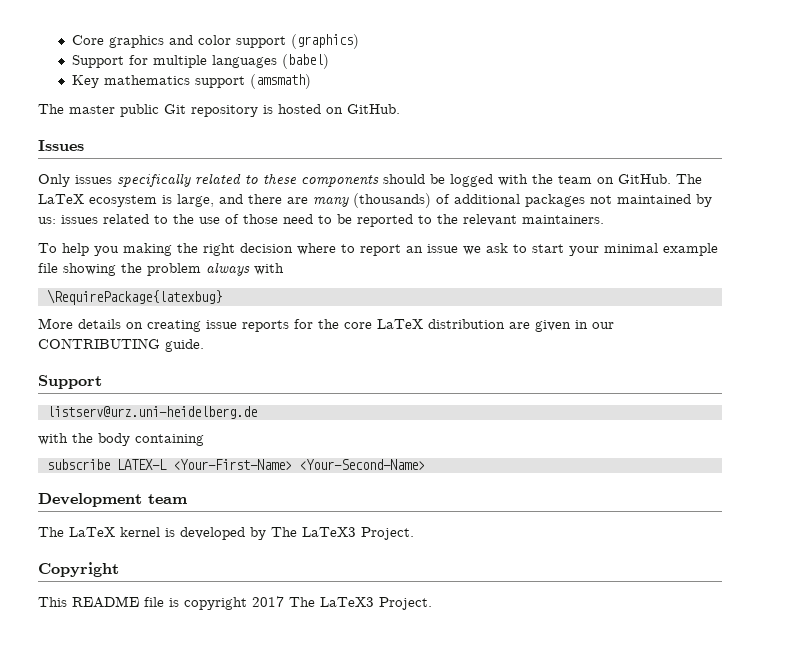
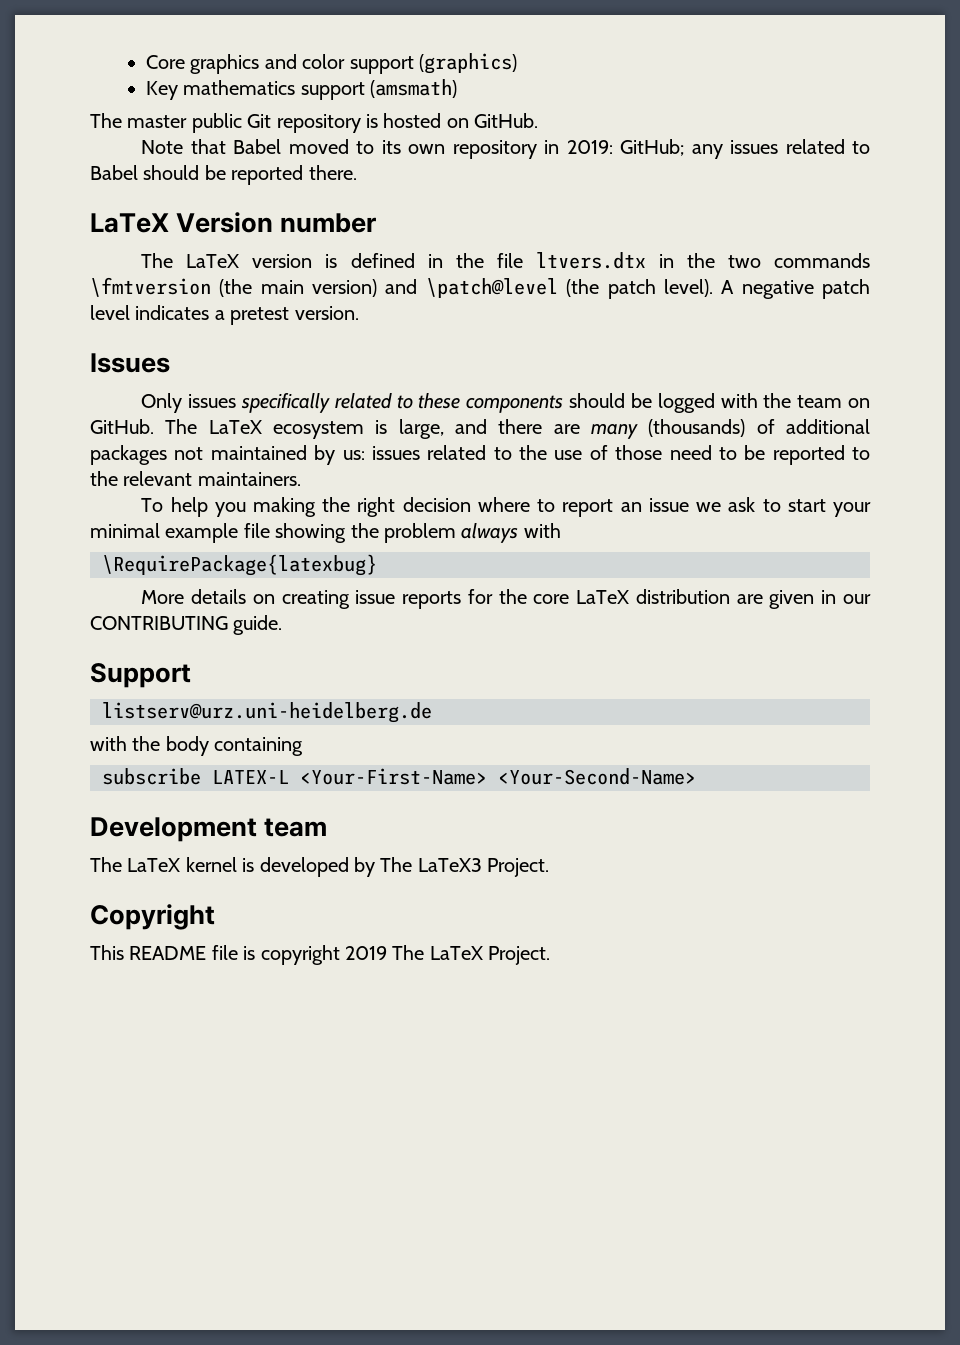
- Support for multiple languages (babel)
+ Note that Babel moved to its own repository in 2019: GitHub; any issues related to Babel should be reported there.
+ LaTeX Version number
+ The LaTeX version is defined in the file ltvers.dtx in the two commands \fmtversion (the main version) and \patch@level (the patch level). A negative patch level indicates a pretest version.
- This README file is copyright 2017 The LaTeX3 Project.
+ This README file is copyright 2019 The LaTeX Project.

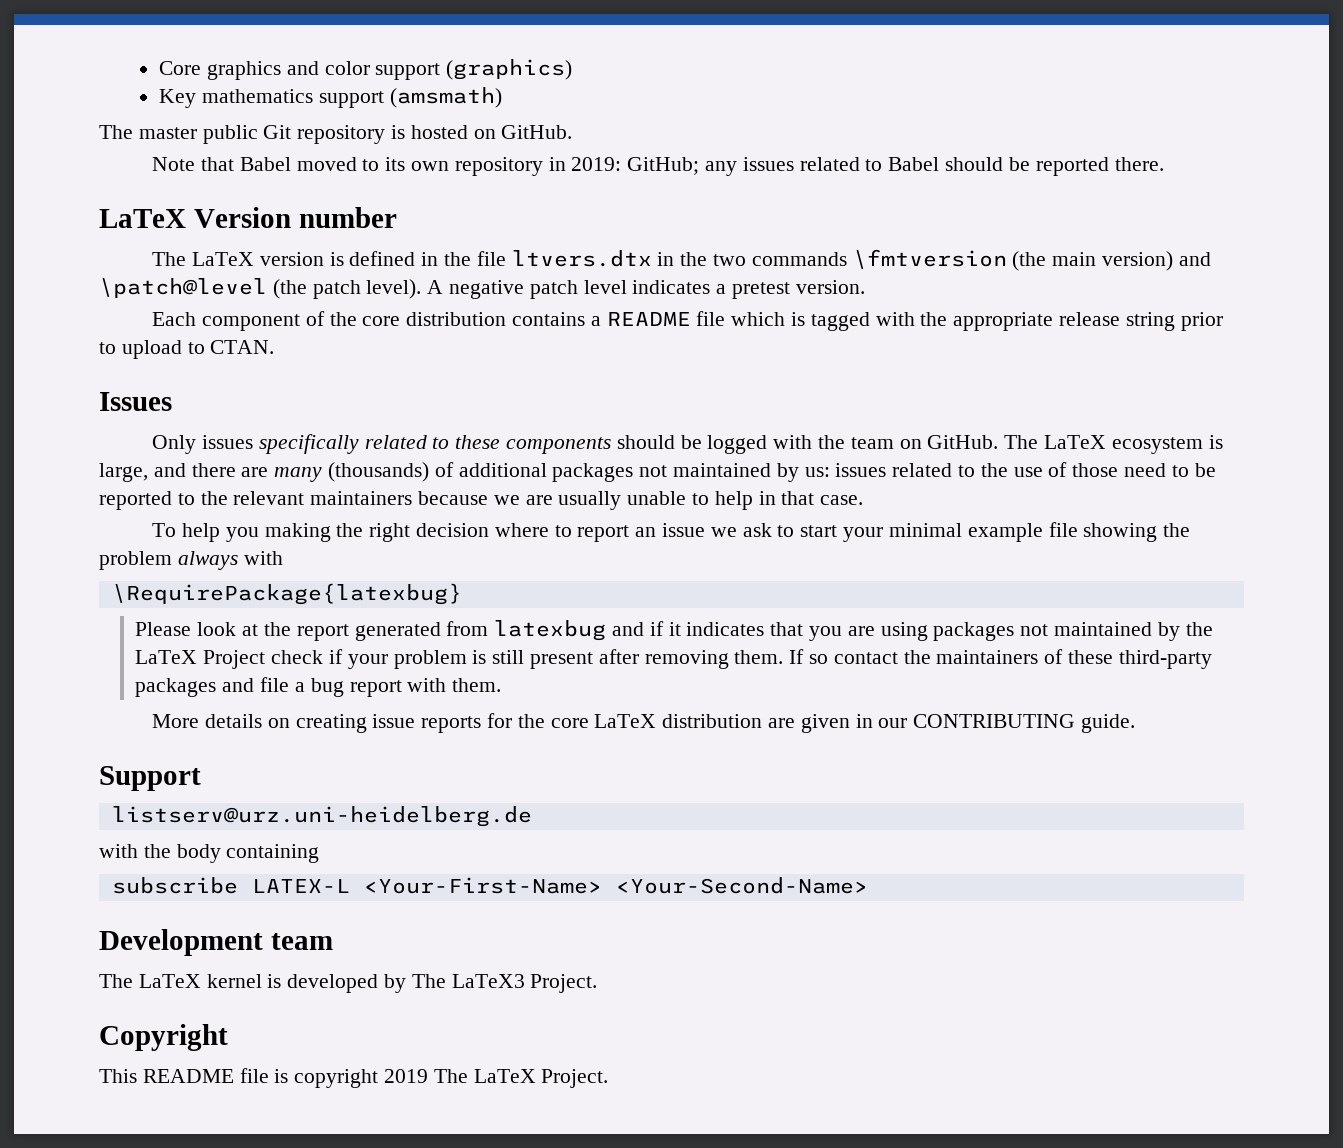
+ Each component of the core distribution contains a README file which is tagged with the appropriate release string prior to upload to CTAN.
- The LaTeX ecosystem is large, and there are many (thousands) of additional packages not maintained by us: issues related to the use of those need to be reported to the relevant maintainers.
+ The LaTeX ecosystem is large, and there are many (thousands) of additional packages not maintained by us: issues related to the use of those need to be reported to the relevant maintainers because we are usually unable to help in that case.
+ Please look at the report generated from latexbug and if it indicates that you are using packages not maintained by the LaTeX Project check if your problem is still present after removing them. If so contact the maintainers of these third-party packages and file a bug report with them.

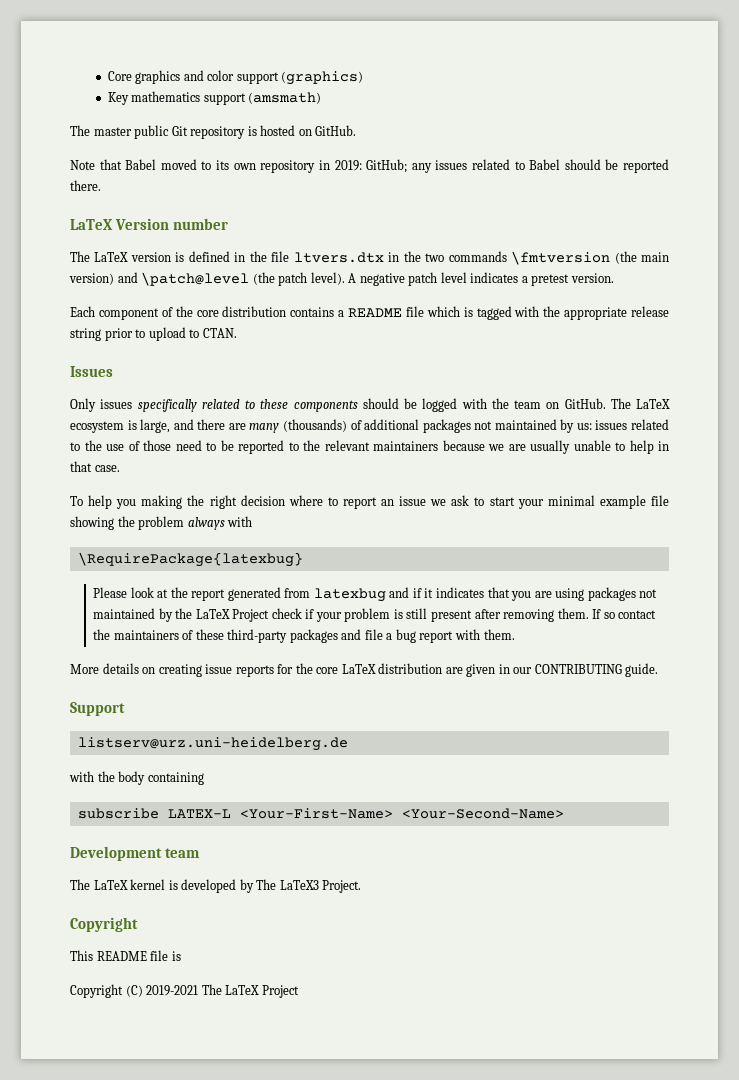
- This README file is copyright 2019 The LaTeX Project.
+ This README file is
+ Copyright (C) 2019-2021 The LaTeX Project

